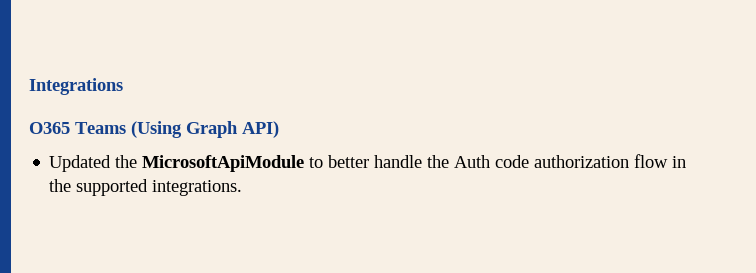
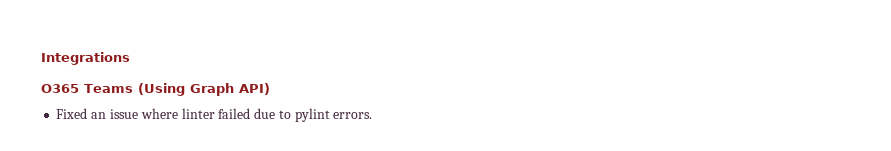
- Updated the MicrosoftApiModule to better handle the Auth code authorization flow in the supported integrations.
+ Fixed an issue where linter failed due to pylint errors.

